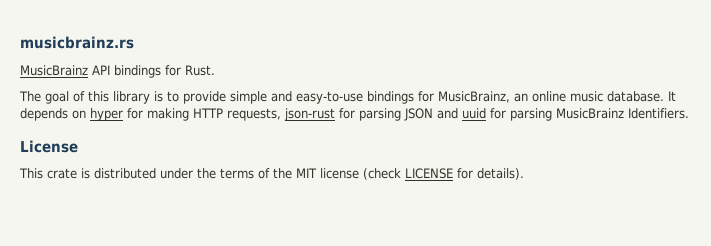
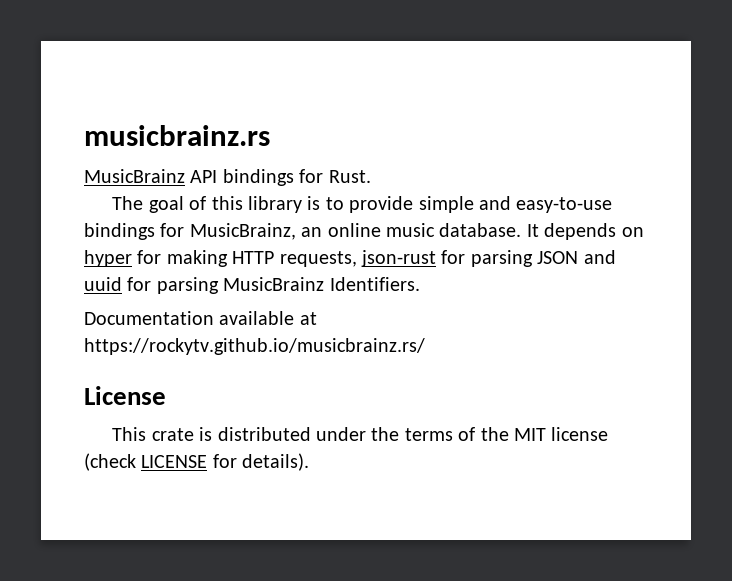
+ Documentation available at https://rockytv.github.io/musicbrainz.rs/

